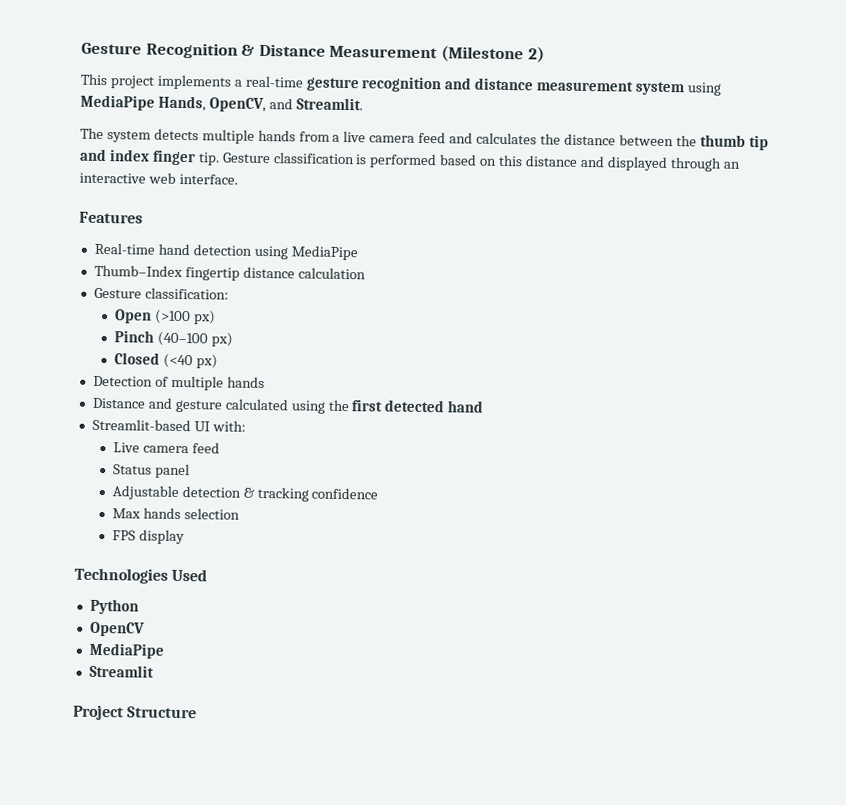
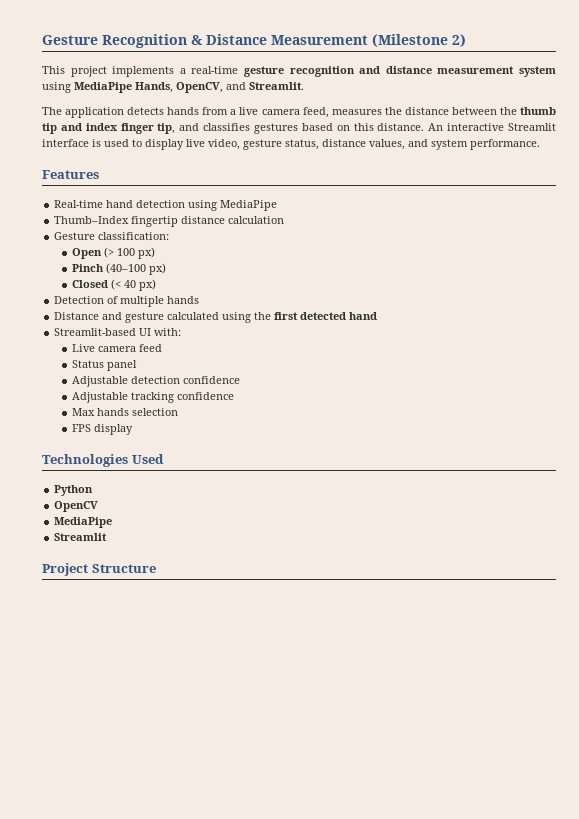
- The system detects multiple hands from a live camera feed and calculates the distance between the thumb tip and index finger tip. Gesture classification is performed based on this distance and displayed through an interactive web interface.
+ The application detects hands from a live camera feed, measures the distance between the thumb tip and index finger tip, and classifies gestures based on this distance. An interactive Streamlit interface is used to display live video, gesture status, distance values, and system performance.
- Open (>100 px)
+ Open (> 100 px)
- Closed (<40 px)
+ Closed (< 40 px)
- Adjustable detection & tracking confidence
+ Adjustable detection confidence
+ Adjustable tracking confidence

